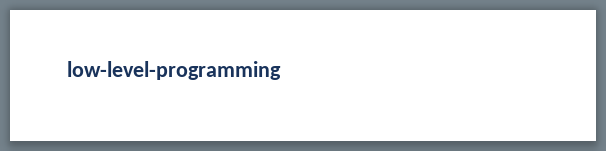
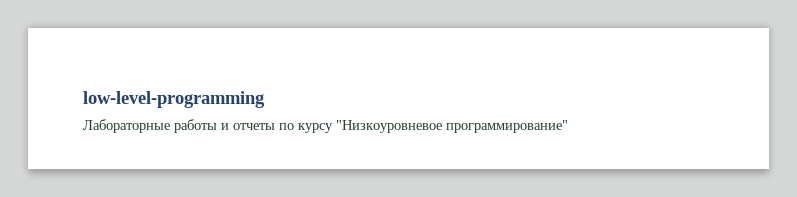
+ Лабораторные работы и отчеты по курсу "Низкоуровневое программирование"

